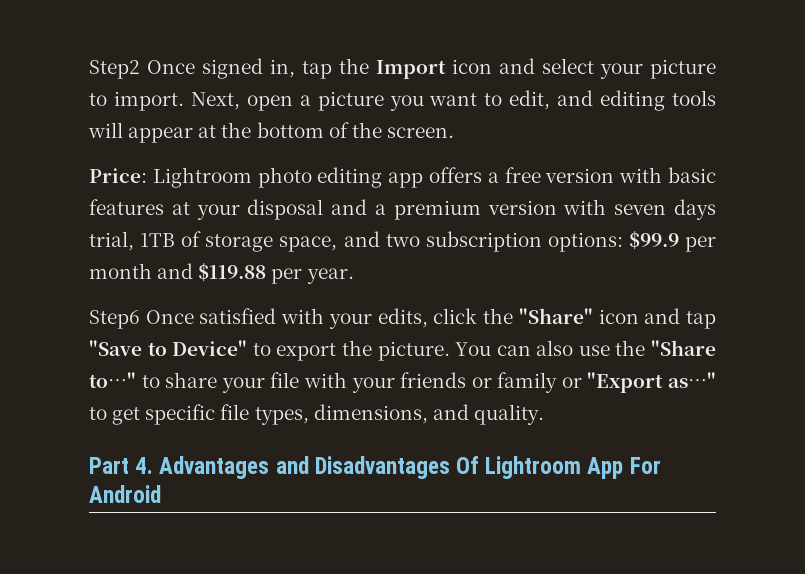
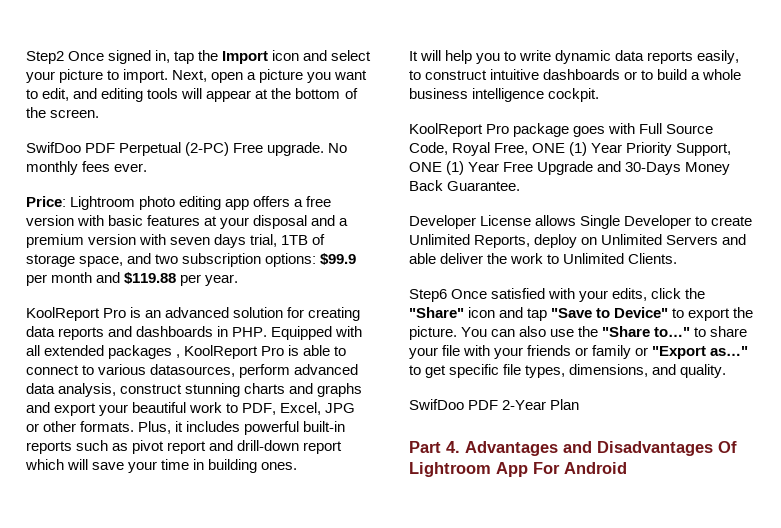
+ SwifDoo PDF Perpetual (2-PC) Free upgrade. No monthly fees ever.
+ KoolReport Pro is an advanced solution for creating data reports and dashboards in PHP. Equipped with all extended packages , KoolReport Pro is able to connect to various datasources, perform advanced data analysis, construct stunning charts and graphs and export your beautiful work to PDF, Excel, JPG or other formats. Plus, it includes powerful built-in reports such as pivot report and drill-down report which will save your time in building ones.
+ It will help you to write dynamic data reports easily, to construct intuitive dashboards or to build a whole business intelligence cockpit.
+ KoolReport Pro package goes with Full Source Code, Royal Free, ONE (1) Year Priority Support, ONE (1) Year Free Upgrade and 30-Days Money Back Guarantee.
+ Developer License allows Single Developer to create Unlimited Reports, deploy on Unlimited Servers and able deliver the work to Unlimited Clients.
+ SwifDoo PDF 2-Year Plan

